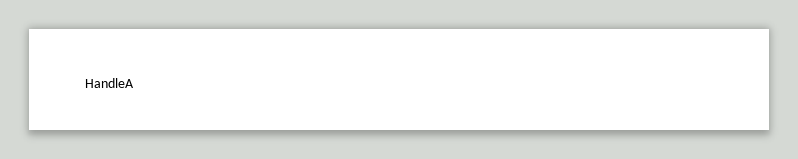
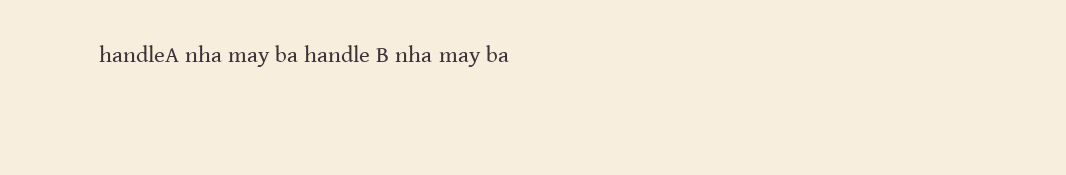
- HandleA
+ handleA nha may ba handle B nha may ba

